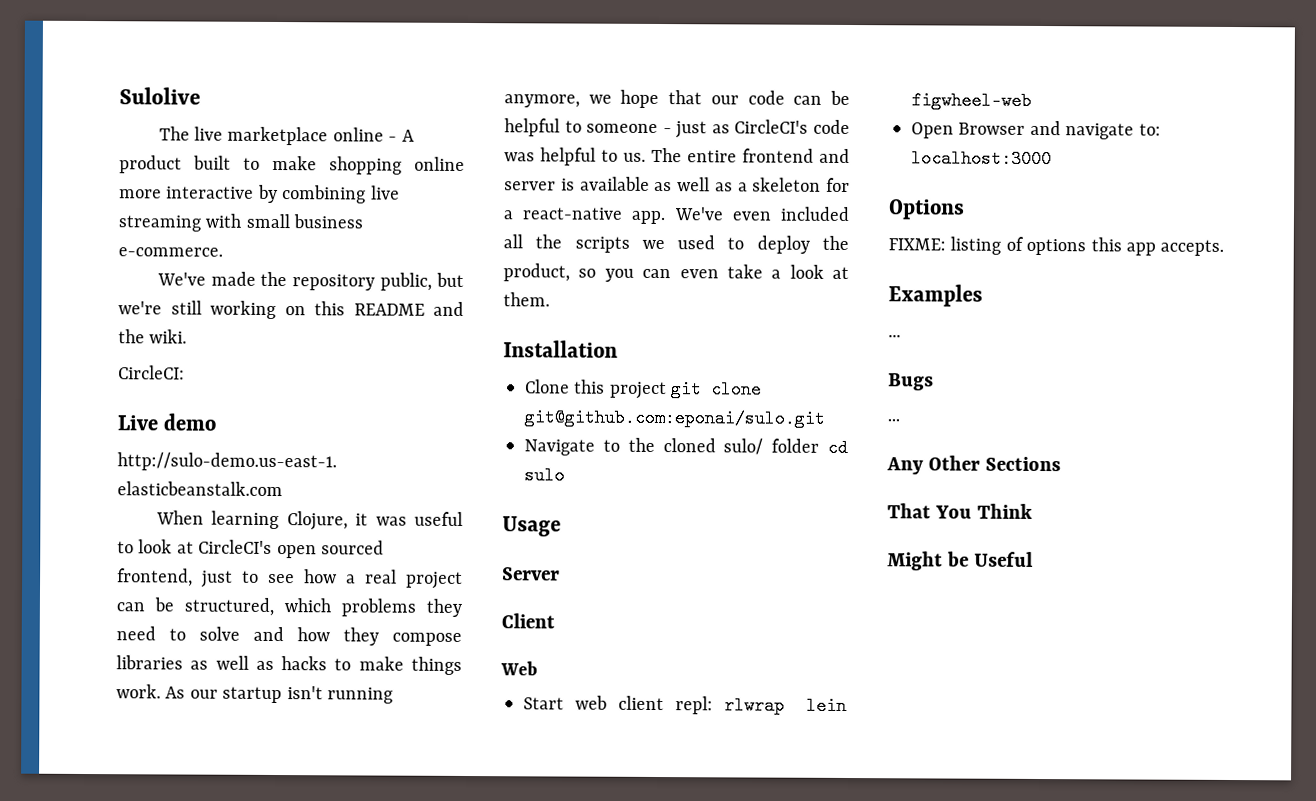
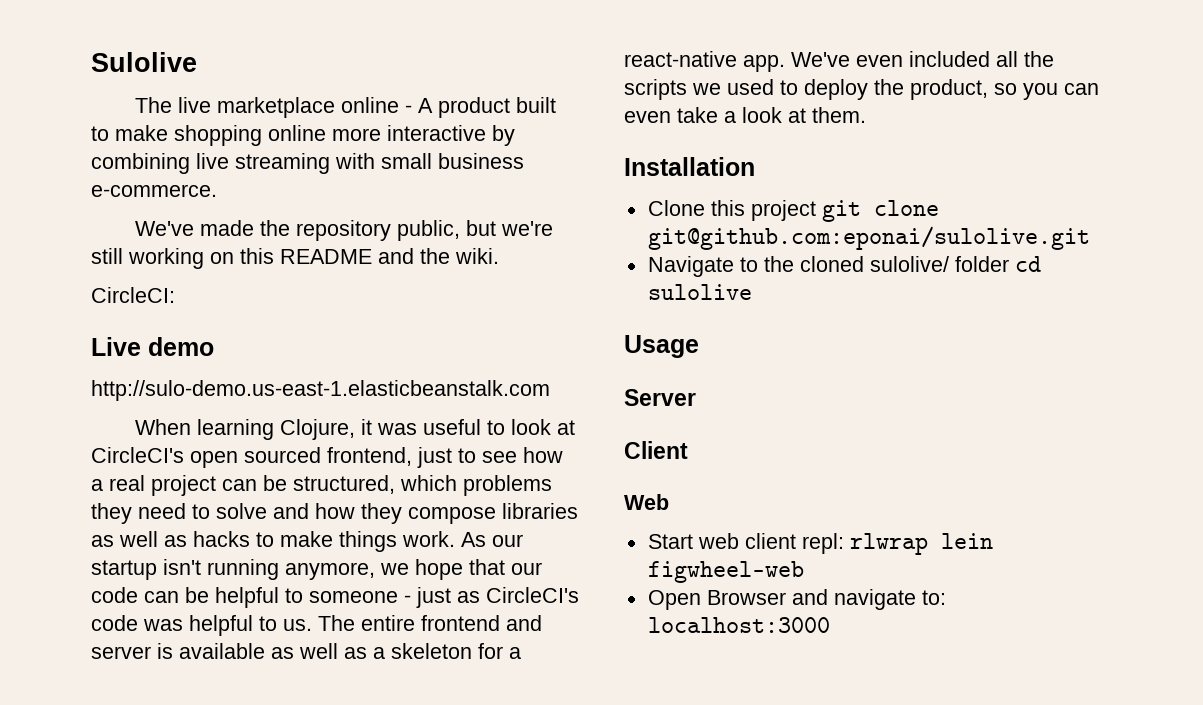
- Clone this project git clone git@github.com:eponai/sulo.git
+ Clone this project git clone git@github.com:eponai/sulolive.git
- Navigate to the cloned sulo/ folder cd sulo
+ Navigate to the cloned sulolive/ folder cd sulolive
- Options
- FIXME: listing of options this app accepts.
- Examples
- ...
- Bugs
- ...
- Any Other Sections
- That You Think
- Might be Useful

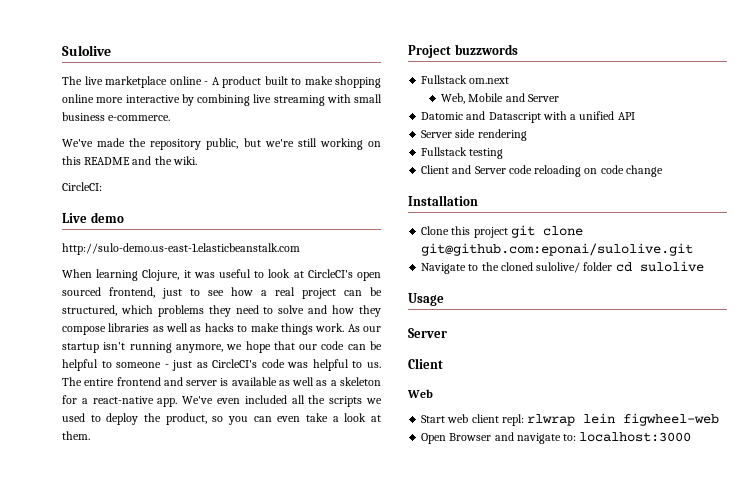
+ Project buzzwords
+ Fullstack om.next
+ Web, Mobile and Server
+ Datomic and Datascript with a unified API
+ Server side rendering
+ Fullstack testing
+ Client and Server code reloading on code change

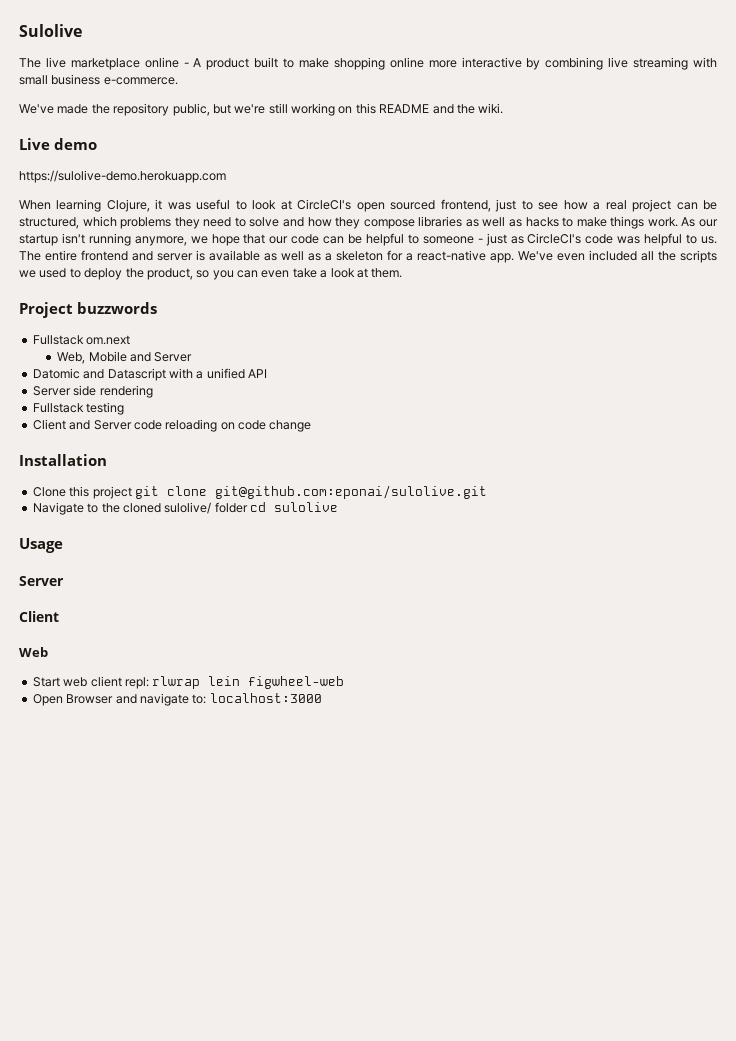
- CircleCI:
- http://sulo-demo.us-east-1.elasticbeanstalk.com
+ https://sulolive-demo.herokuapp.com

